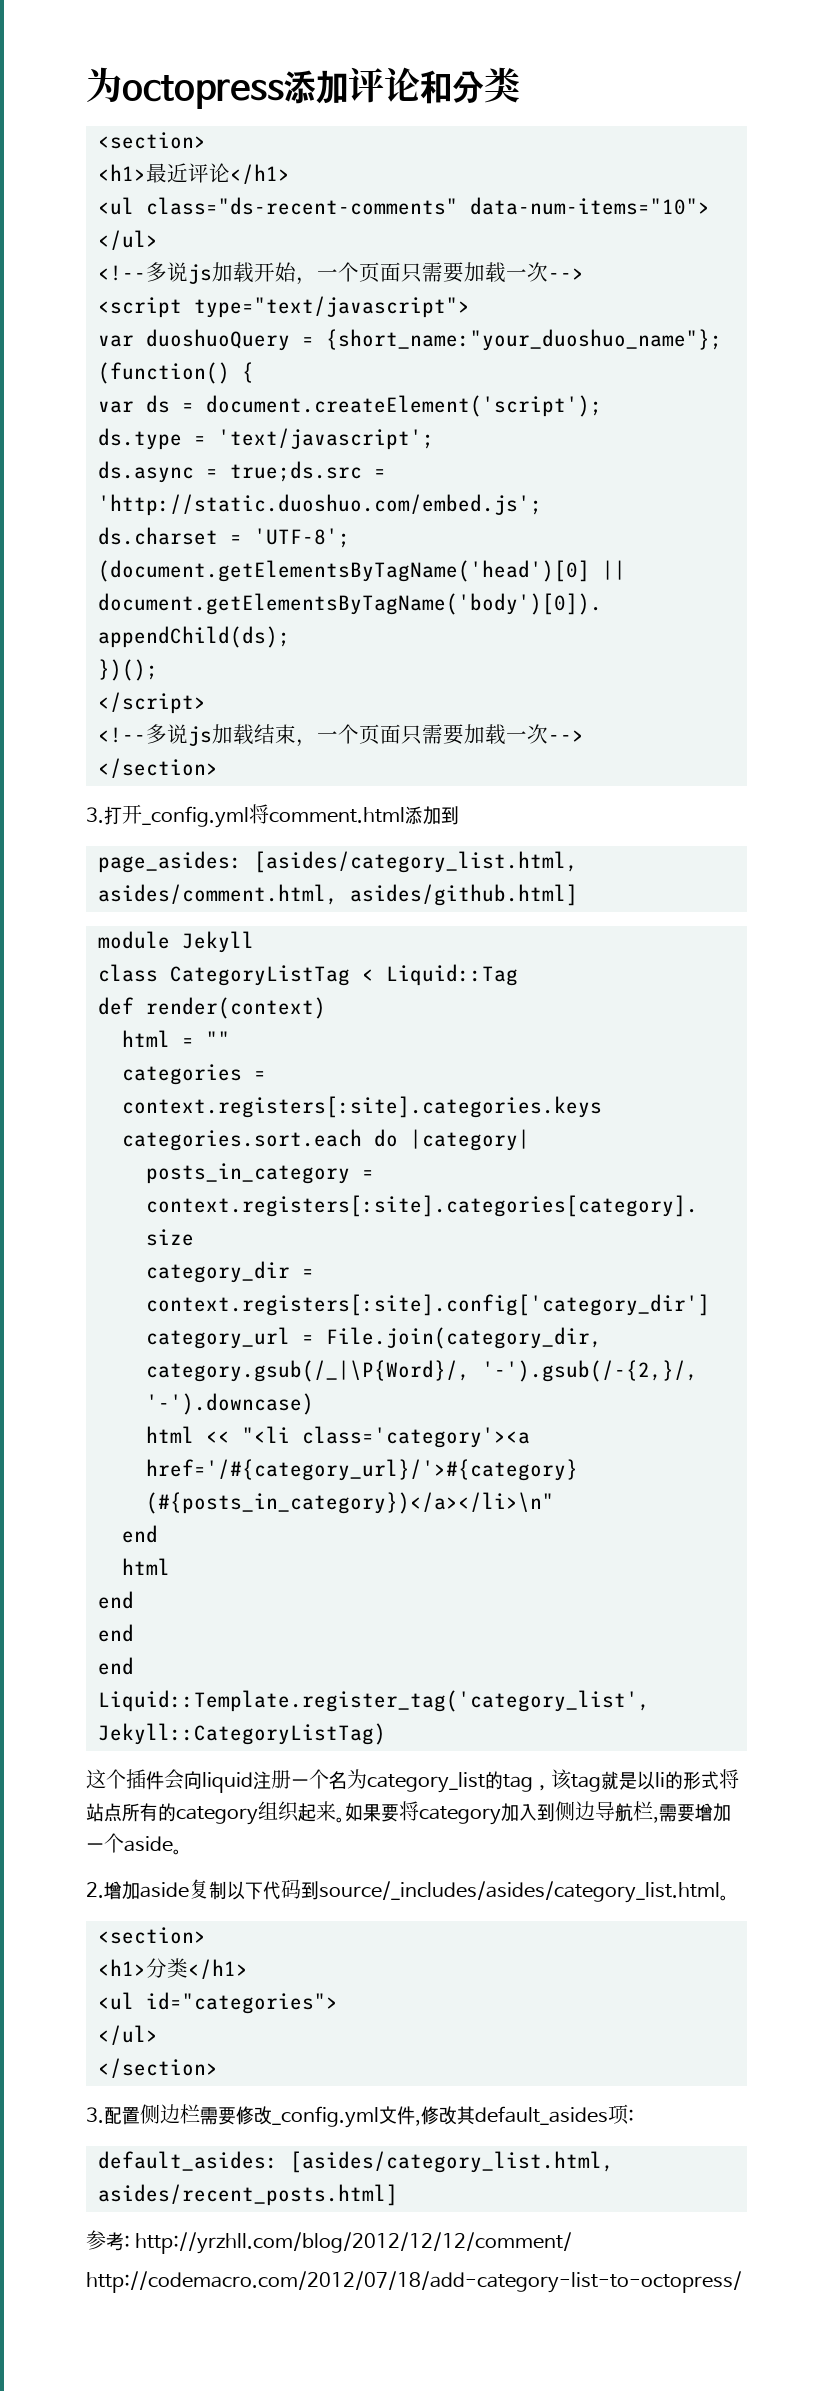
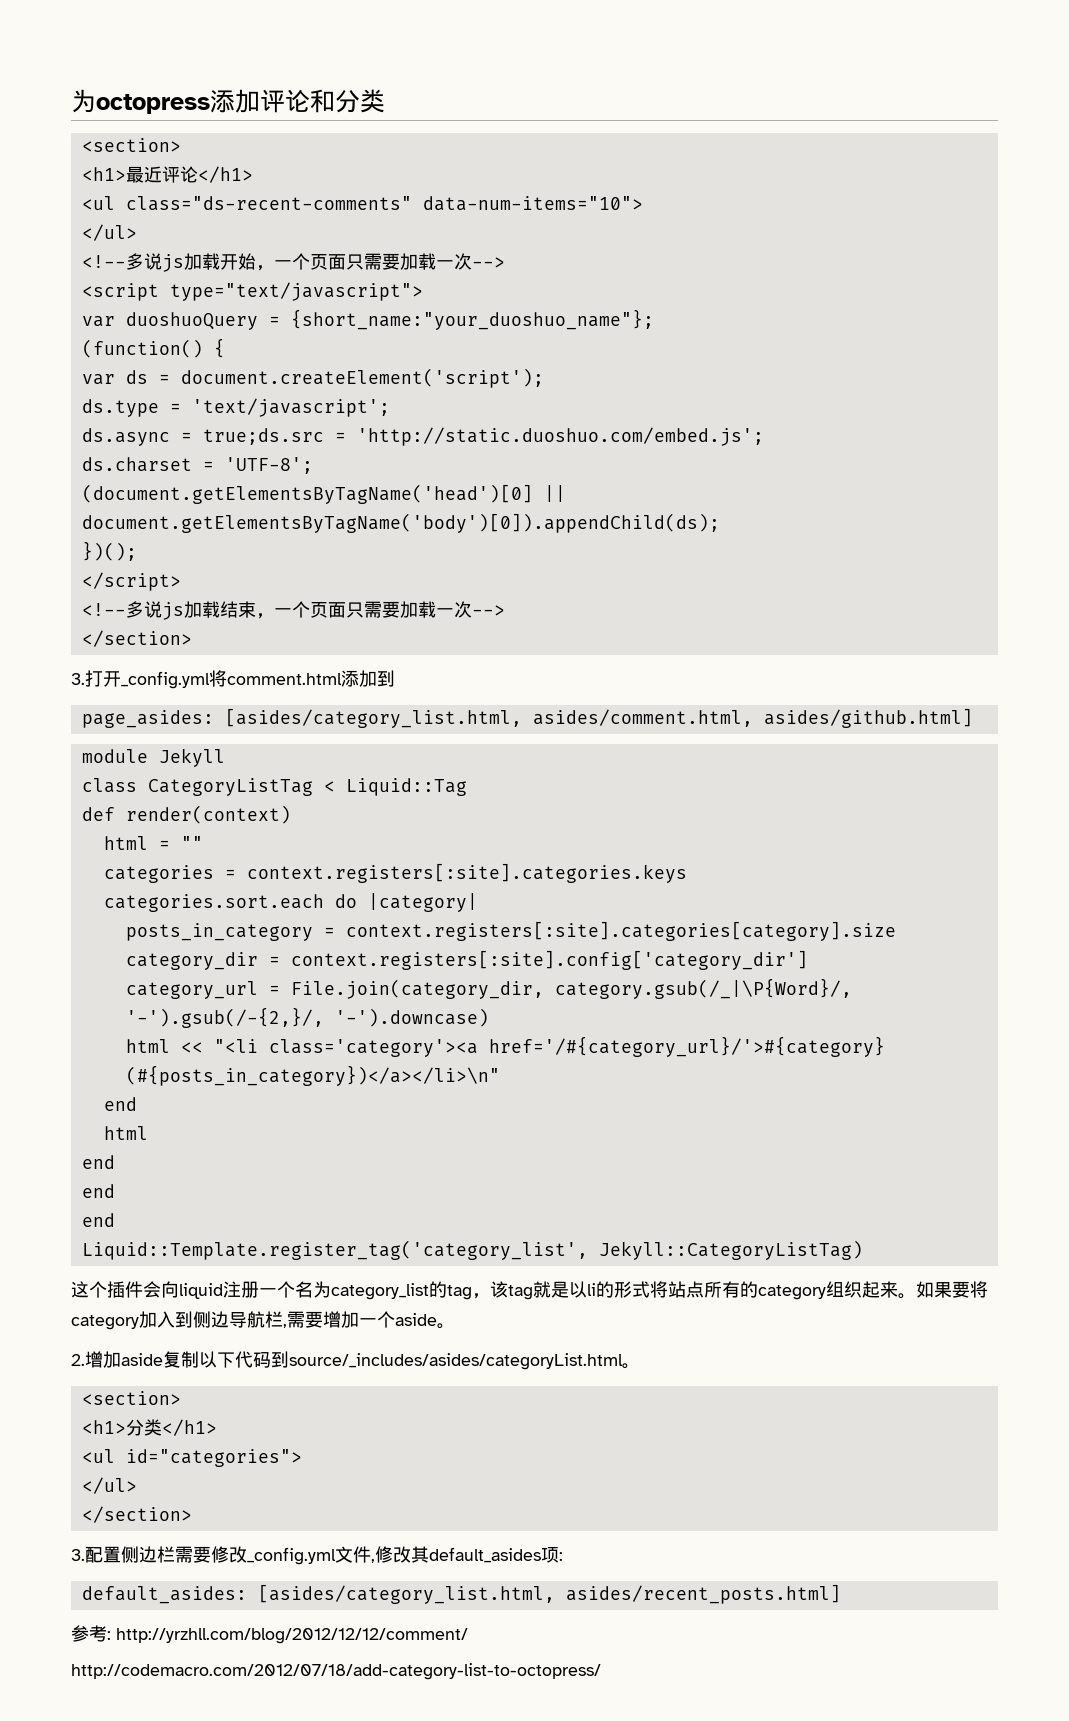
- 2.增加aside复制以下代码到source/_includes/asides/category_list.html。
+ 2.增加aside复制以下代码到source/_includes/asides/categoryList.html。

